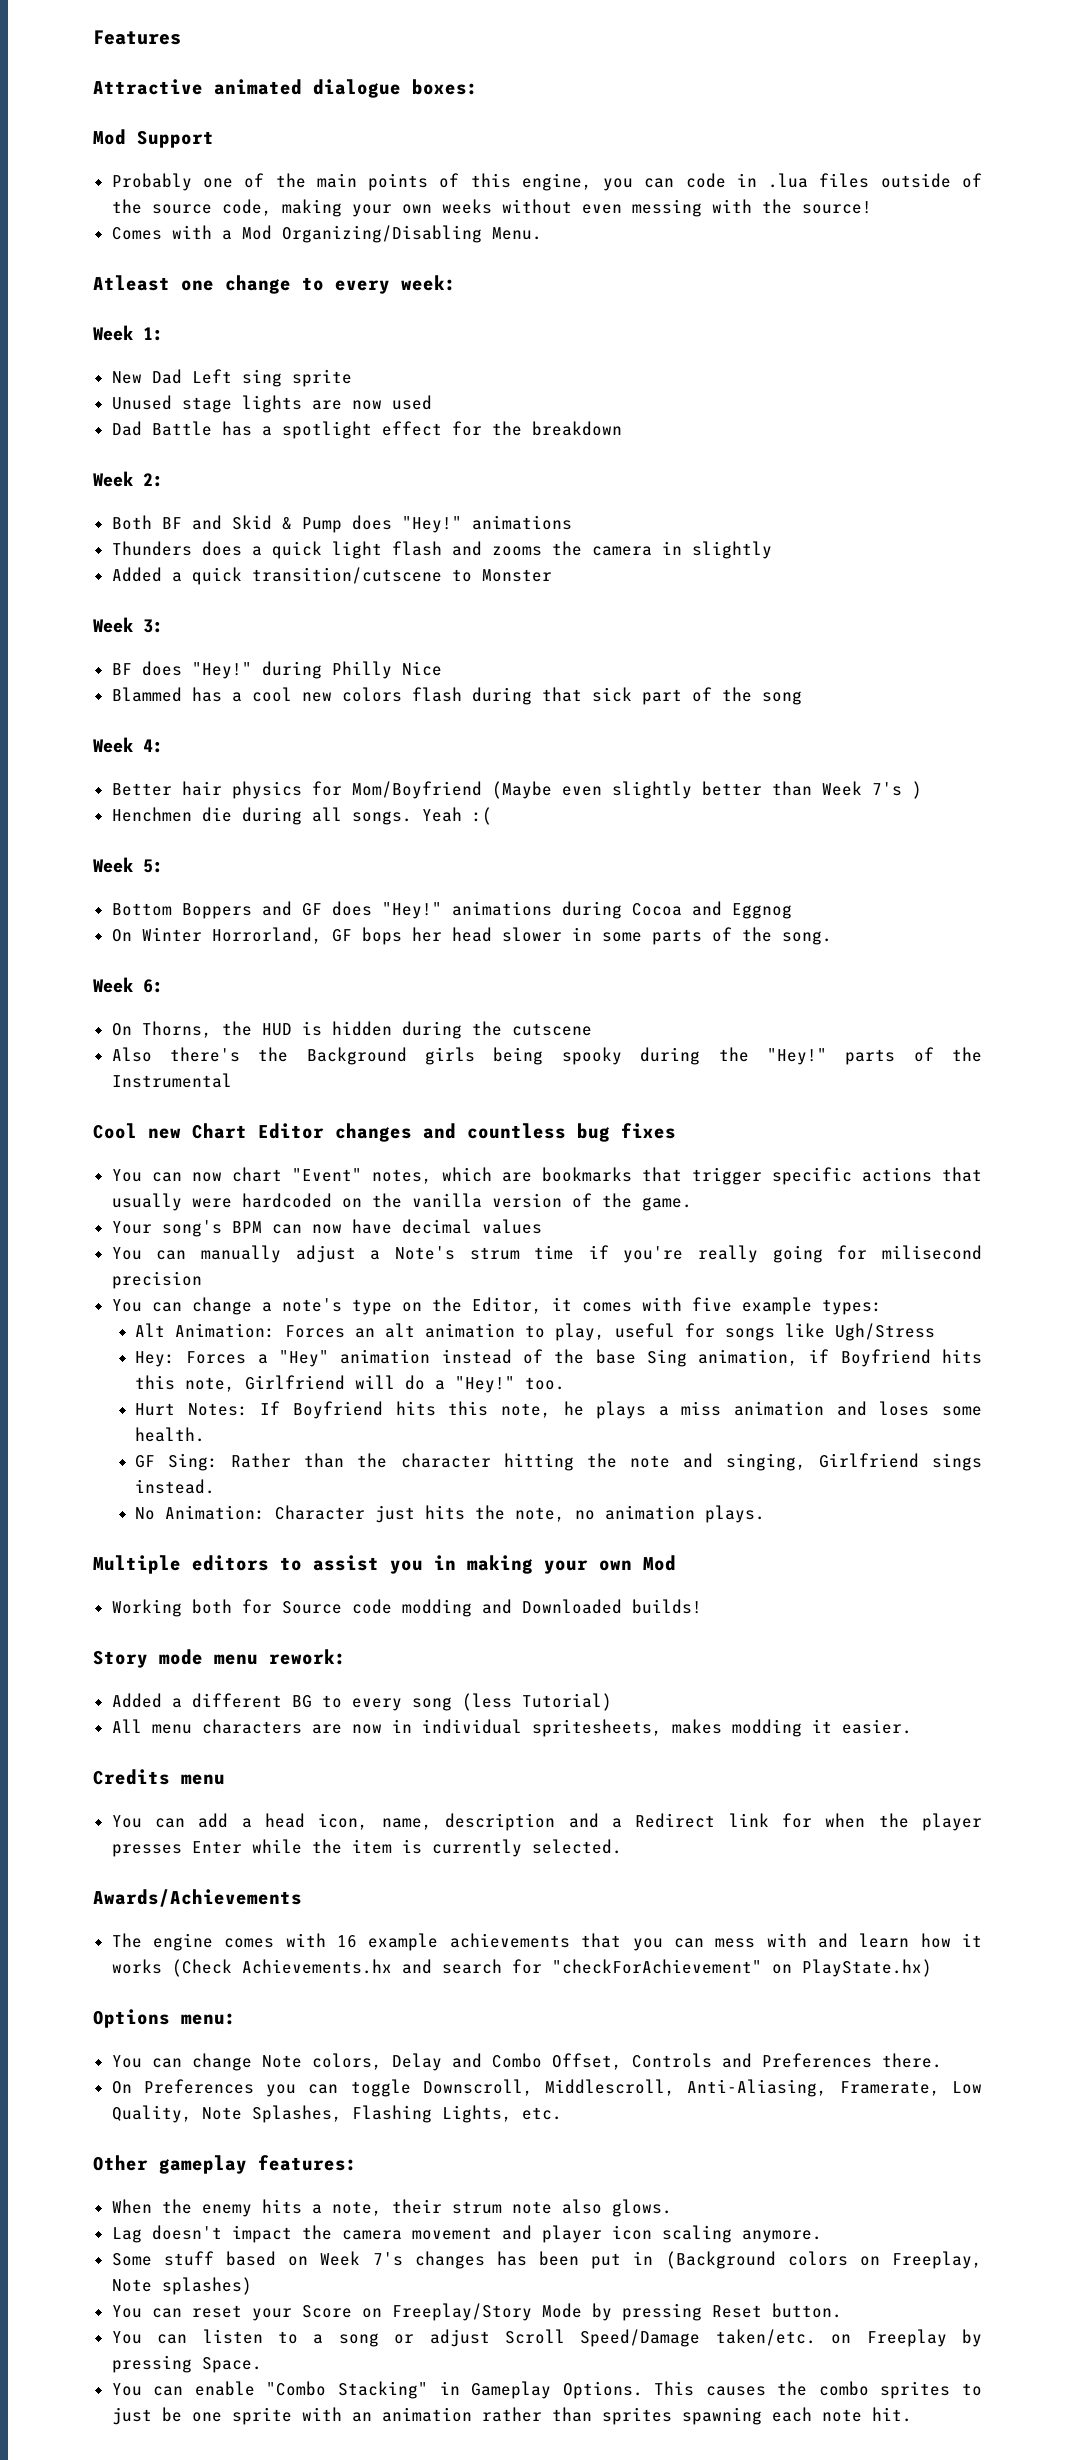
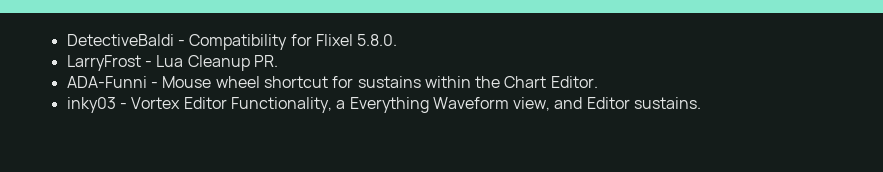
- Features
- Attractive animated dialogue boxes:
- Mod Support
- Probably one of the main points of this engine, you can code in .lua files outside of the source code, making your own weeks without even messing with the source!
- Comes with a Mod Organizing/Disabling Menu.
- Atleast one change to every week:
- Week 1:
- New Dad Left sing sprite
- Unused stage lights are now used
- Dad Battle has a spotlight effect for the breakdown
- Week 2:
- Both BF and Skid & Pump does "Hey!" animations
- Thunders does a quick light flash and zooms the camera in slightly
- Added a quick transition/cutscene to Monster
- Week 3:
- BF does "Hey!" during Philly Nice
- Blammed has a cool new colors flash during that sick part of the song
- Week 4:
- Better hair physics for Mom/Boyfriend (Maybe even slightly better than Week 7's )
- Henchmen die during all songs. Yeah :(
- Week 5:
- Bottom Boppers and GF does "Hey!" animations during Cocoa and Eggnog
- On Winter Horrorland, GF bops her head slower in some parts of the song.
- Week 6:
- On Thorns, the HUD is hidden during the cutscene
- Also there's the Background girls being spooky during the "Hey!" parts of the Instrumental
- Cool new Chart Editor changes and countless bug fixes
- You can now chart "Event" notes, which are bookmarks that trigger specific actions that usually were hardcoded on the vanilla version of the game.
- Your song's BPM can now have decimal values
- You can manually adjust a Note's strum time if you're really going for milisecond precision
- You can change a note's type on the Editor, it comes with five example types:
- Alt Animation: Forces an alt animation to play, useful for songs like Ugh/Stress
- Hey: Forces a "Hey" animation instead of the base Sing animation, if Boyfriend hits this note, Girlfriend will do a "Hey!" too.
- Hurt Notes: If Boyfriend hits this note, he plays a miss animation and loses some health.
- GF Sing: Rather than the character hitting the note and singing, Girlfriend sings instead.
- No Animation: Character just hits the note, no animation plays.
- Multiple editors to assist you in making your own Mod
- Working both for Source code modding and Downloaded builds!
- Story mode menu rework:
- Added a different BG to every song (less Tutorial)
- All menu characters are now in individual spritesheets, makes modding it easier.
- Credits menu
- You can add a head icon, name, description and a Redirect link for when the player presses Enter while the item is currently selected.
- Awards/Achievements
- The engine comes with 16 example achievements that you can mess with and learn how it works (Check Achievements.hx and search for "checkForAchievement" on PlayState.hx)
- Options menu:
- You can change Note colors, Delay and Combo Offset, Controls and Preferences there.
- On Preferences you can toggle Downscroll, Middlescroll, Anti-Aliasing, Framerate, Low Quality, Note Splashes, Flashing Lights, etc.
- Other gameplay features:
- When the enemy hits a note, their strum note also glows.
- Lag doesn't impact the camera movement and player icon scaling anymore.
- Some stuff based on Week 7's changes has been put in (Background colors on Freeplay, Note splashes)
- You can reset your Score on Freeplay/Story Mode by pressing Reset button.
- You can listen to a song or adjust Scroll Speed/Damage taken/etc. on Freeplay by pressing Space.
- You can enable "Combo Stacking" in Gameplay Options. This causes the combo sprites to just be one sprite with an animation rather than sprites spawning each note hit.
+ DetectiveBaldi - Compatibility for Flixel 5.8.0.
+ LarryFrost - Lua Cleanup PR.
+ ADA-Funni - Mouse wheel shortcut for sustains within the Chart Editor.
+ inky03 - Vortex Editor Functionality, a Everything Waveform view, and Editor sustains.

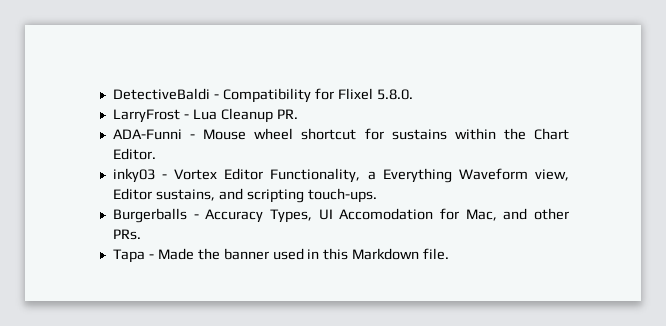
- inky03 - Vortex Editor Functionality, a Everything Waveform view, and Editor sustains.
+ inky03 - Vortex Editor Functionality, a Everything Waveform view, Editor sustains, and scripting touch-ups.
+ Burgerballs - Accuracy Types, UI Accomodation for Mac, and other PRs.
+ Tapa - Made the banner used in this Markdown file.

